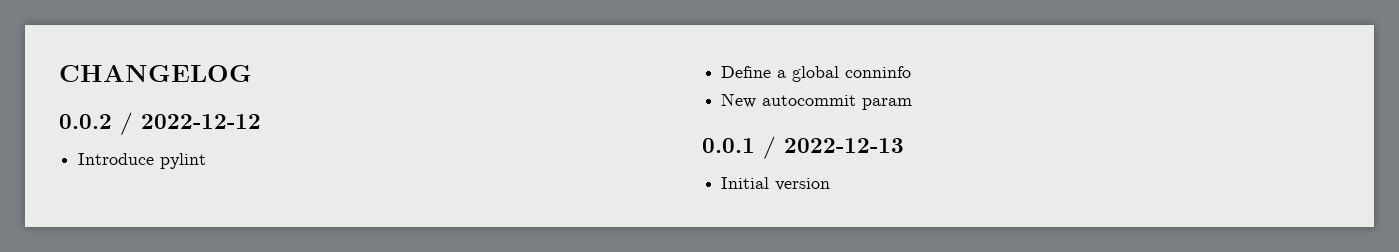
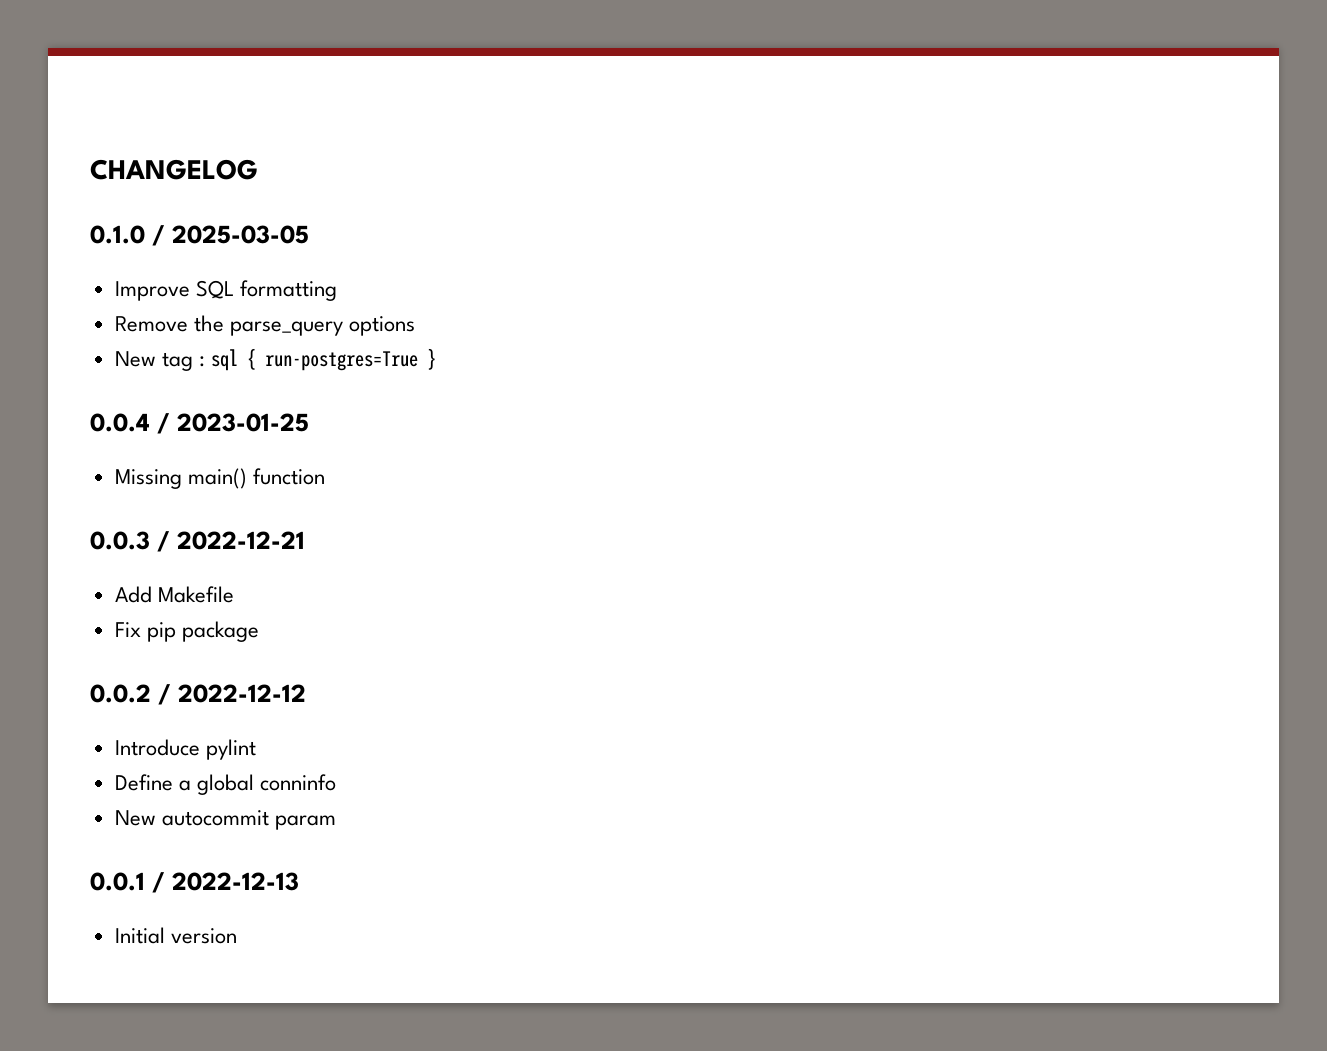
+ 0.1.0 / 2025-03-05
+ Improve SQL formatting
+ Remove the parse_query options
+ New tag : sql { run-postgres=True }
+ 0.0.4 / 2023-01-25
+ Missing main() function
+ 0.0.3 / 2022-12-21
+ Add Makefile
+ Fix pip package

